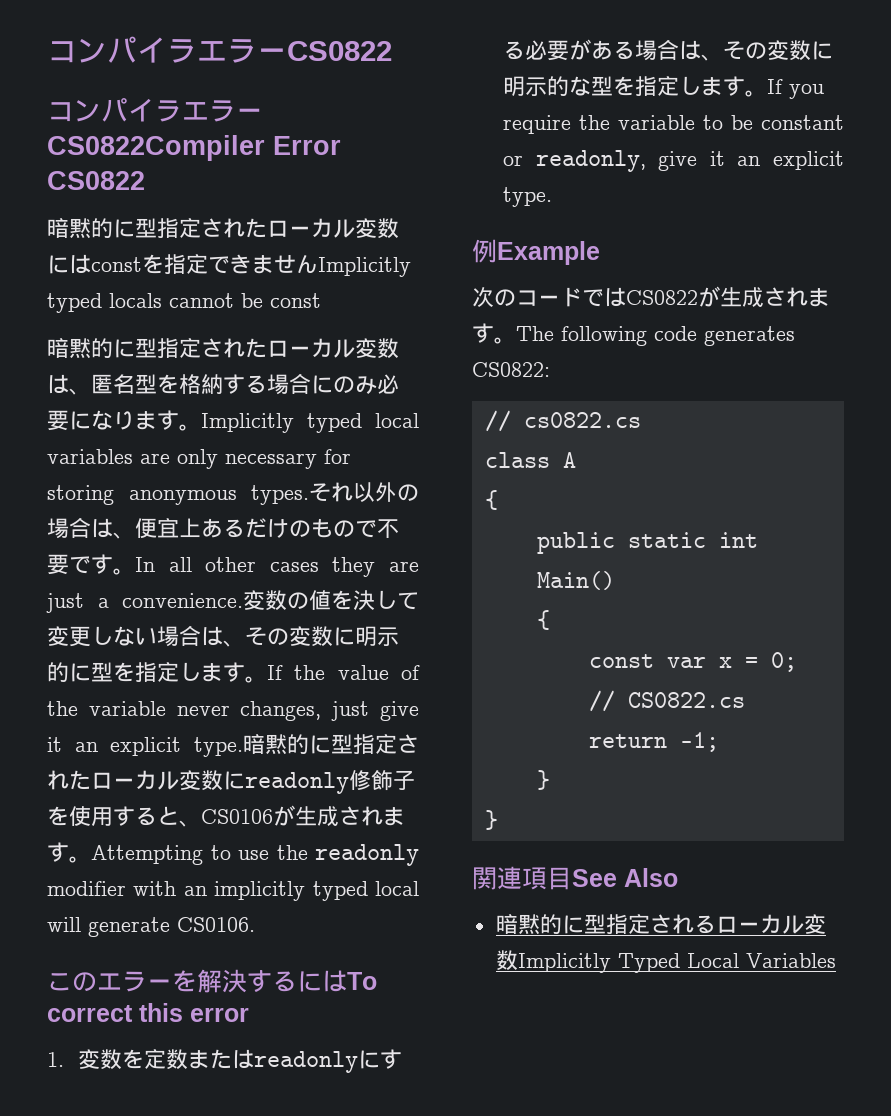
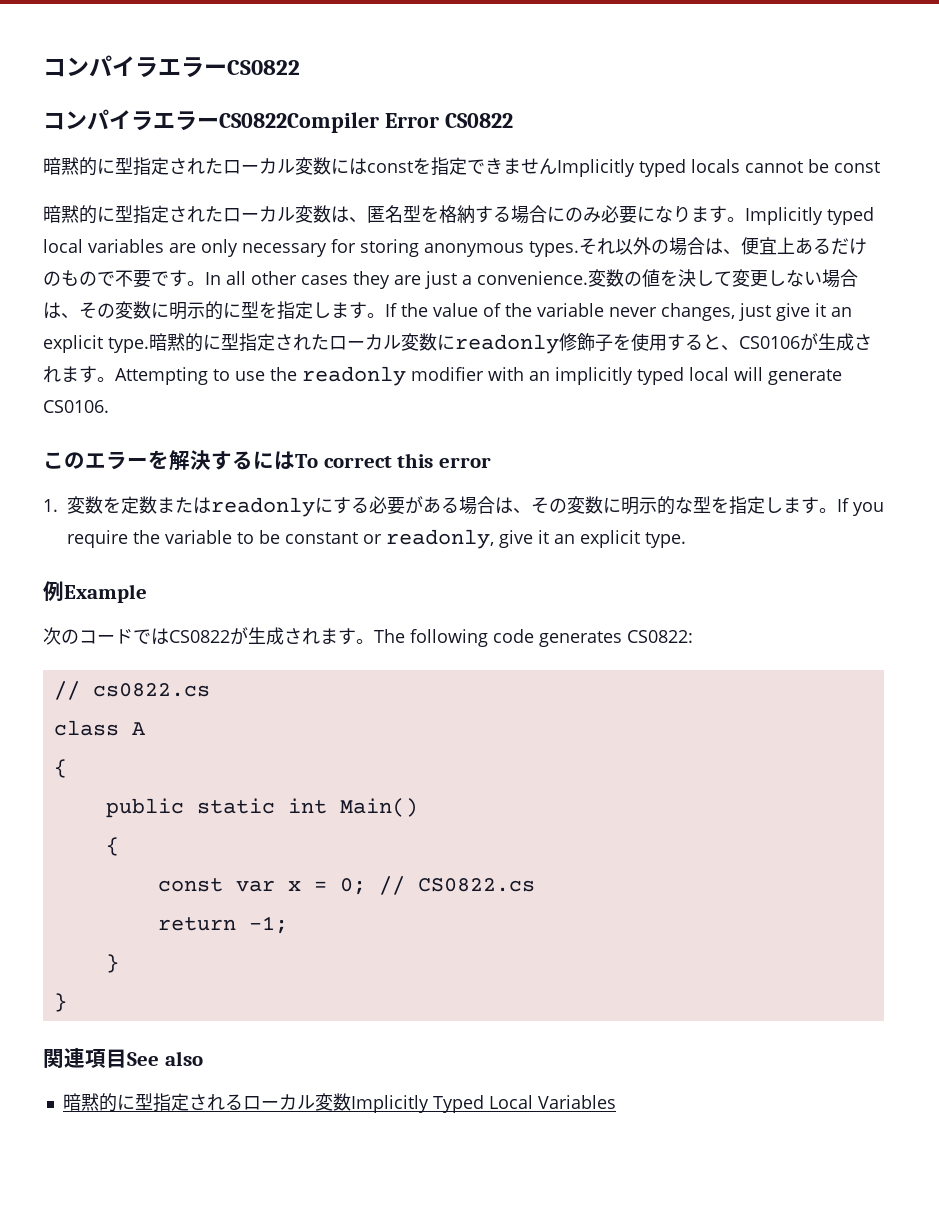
- 関連項目See Also
+ 関連項目See also

